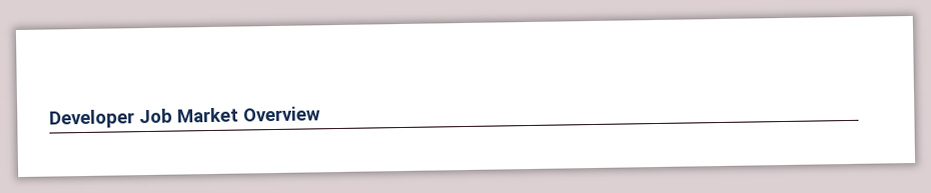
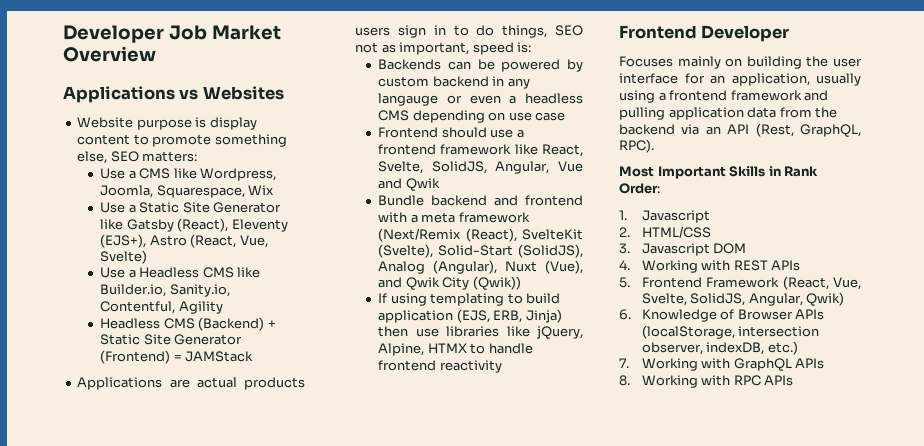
+ Applications vs Websites
+ Website purpose is display content to promote something else, SEO matters:
+ Use a CMS like Wordpress, Joomla, Squarespace, Wix
+ Use a Static Site Generator like Gatsby (React), Eleventy (EJS+), Astro (React, Vue, Svelte)
+ Use a Headless CMS like Builder.io, Sanity.io, Contentful, Agility
+ Headless CMS (Backend) + Static Site Generator (Frontend) = JAMStack
+ Applications are actual products users sign in to do things, SEO not as important, speed is:
+ Backends can be powered by custom backend in any langauge or even a headless CMS depending on use case
+ Frontend should use a frontend framework like React, Svelte, SolidJS, Angular, Vue and Qwik
+ Bundle backend and frontend with a meta framework (Next/Remix (React), SvelteKit (Svelte), Solid-Start (SolidJS), Analog (Angular), Nuxt (Vue), and Qwik City (Qwik))
+ If using templating to build application (EJS, ERB, Jinja) then use libraries like jQuery, Alpine, HTMX to handle frontend reactivity
+ Frontend Developer
+ Focuses mainly on building the user interface for an application, usually using a frontend framework and pulling application data from the backend via an API (Rest, GraphQL, RPC).
+ Most Important Skills in Rank Order:
+ 1. Javascript
+ 2. HTML/CSS
+ 3. Javascript DOM
+ 4. Working with REST APIs
+ 5. Frontend Framework (React, Vue, Svelte, SolidJS, Angular, Qwik)
+ 6. Knowledge of Browser APIs (localStorage, intersection observer, indexDB, etc.)
+ 7. Working with GraphQL APIs
+ 8. Working with RPC APIs

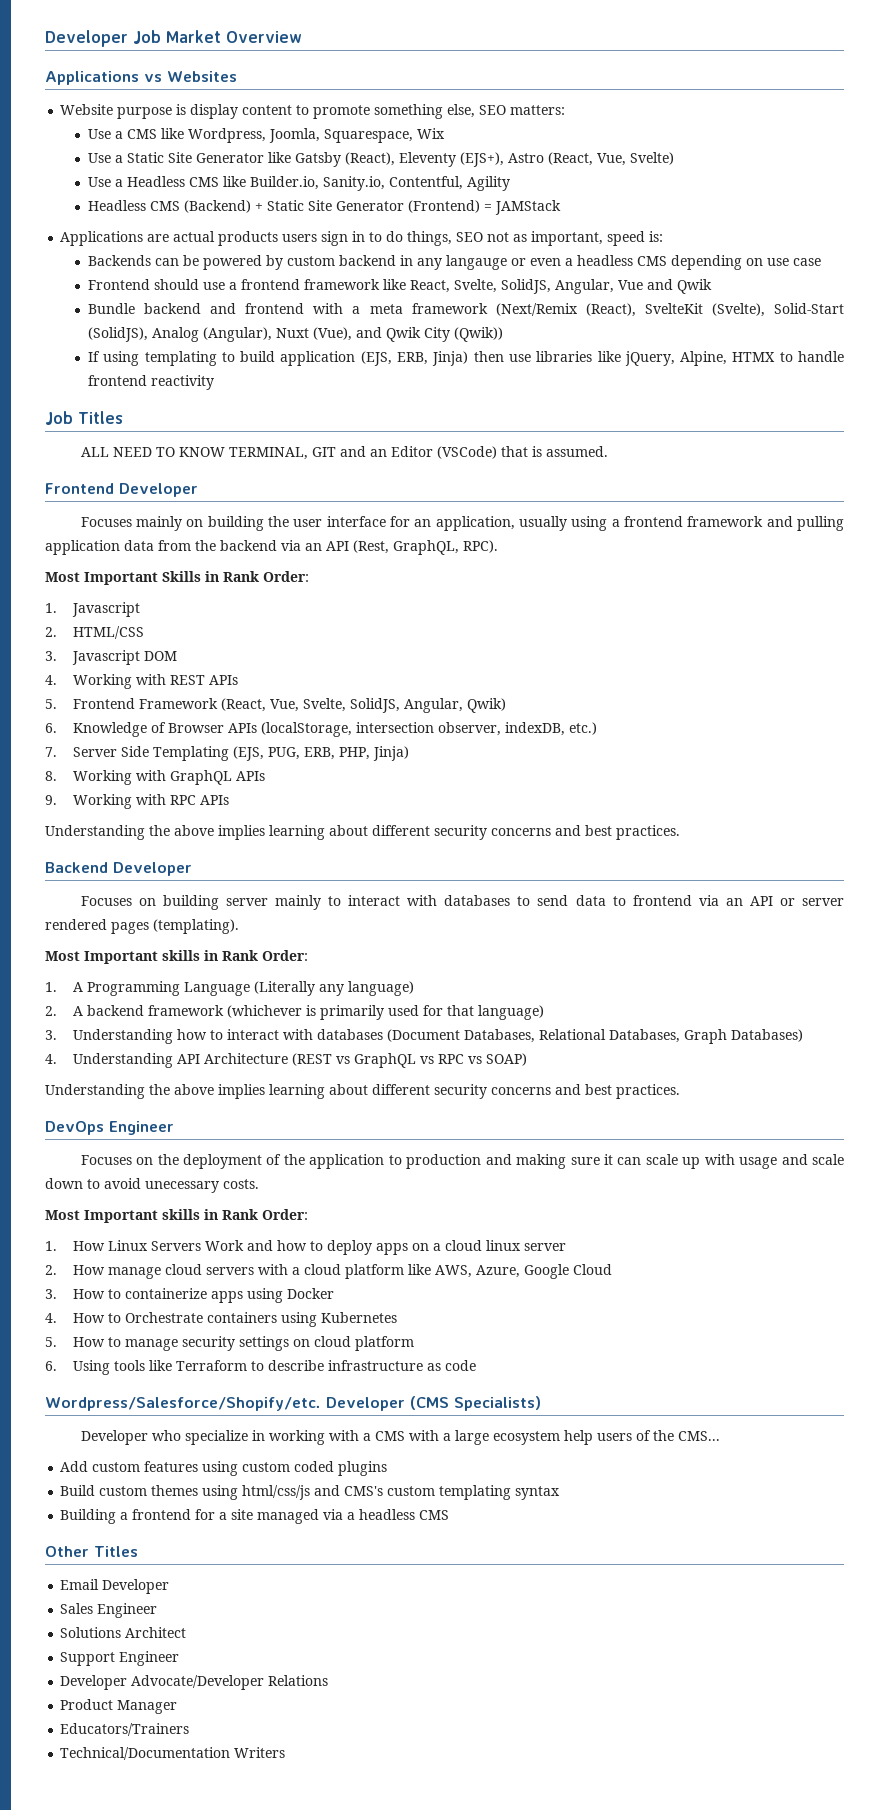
+ Job Titles
+ ALL NEED TO KNOW TERMINAL, GIT and an Editor (VSCode) that is assumed.
- 7. Working with GraphQL APIs
+ 7. Server Side Templating (EJS, PUG, ERB, PHP, Jinja)
+ 8. Working with GraphQL APIs
- 8. Working with RPC APIs
+ 9. Working with RPC APIs
+ Understanding the above implies learning about different security concerns and best practices.
+ Backend Developer
+ Focuses on building server mainly to interact with databases to send data to frontend via an API or server rendered pages (templating).
+ Most Important skills in Rank Order:
+ 1. A Programming Language (Literally any language)
+ 2. A backend framework (whichever is primarily used for that language)
+ 3. Understanding how to interact with databases (Document Databases, Relational Databases, Graph Databases)
+ 4. Understanding API Architecture (REST vs GraphQL vs RPC vs SOAP)
+ Understanding the above implies learning about different security concerns and best practices.
+ DevOps Engineer
+ Focuses on the deployment of the application to production and making sure it can scale up with usage and scale down to avoid unecessary costs.
+ Most Important skills in Rank Order:
+ 1. How Linux Servers Work and how to deploy apps on a cloud linux server
+ 2. How manage cloud servers with a cloud platform like AWS, Azure, Google Cloud
+ 3. How to containerize apps using Docker
+ 4. How to Orchestrate containers using Kubernetes
+ 5. How to manage security settings on cloud platform
+ 6. Using tools like Terraform to describe infrastructure as code
+ Wordpress/Salesforce/Shopify/etc. Developer (CMS Specialists)
+ Developer who specialize in working with a CMS with a large ecosystem help users of the CMS...
+ Add custom features using custom coded plugins
+ Build custom themes using html/css/js and CMS's custom templating syntax
+ Building a frontend for a site managed via a headless CMS
+ Other Titles
+ Email Developer
+ Sales Engineer
+ Solutions Architect
+ Support Engineer
+ Developer Advocate/Developer Relations
+ Product Manager
+ Educators/Trainers
+ Technical/Documentation Writers

